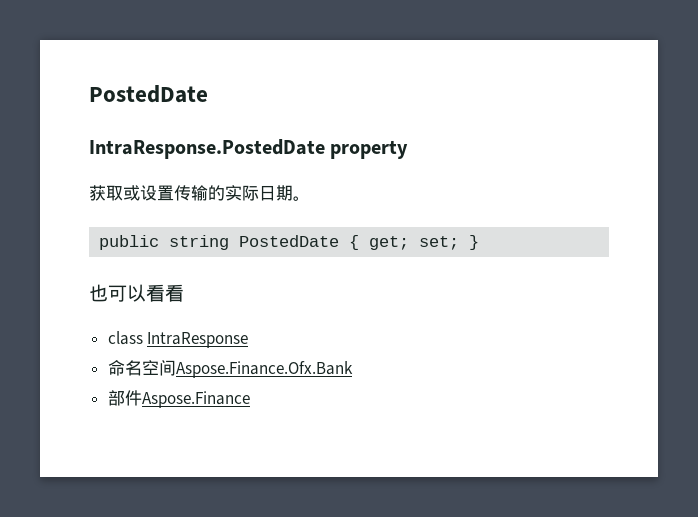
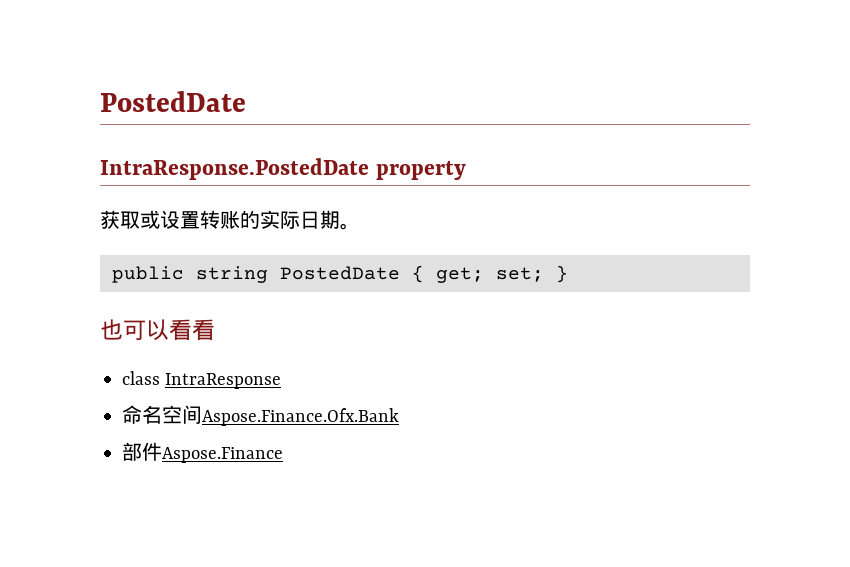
- 获取或设置传输的实际日期。
+ 获取或设置转账的实际日期。

